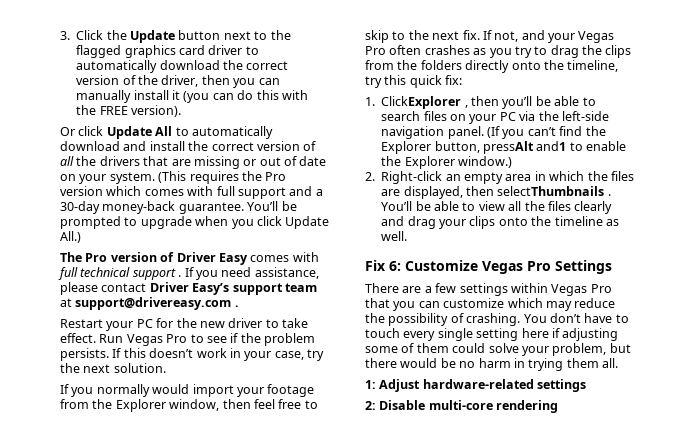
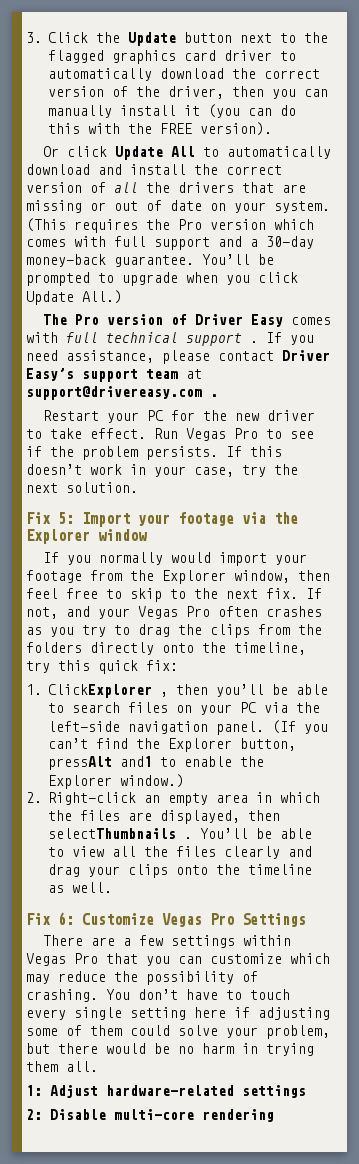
+ Fix 5: Import your footage via the Explorer window

